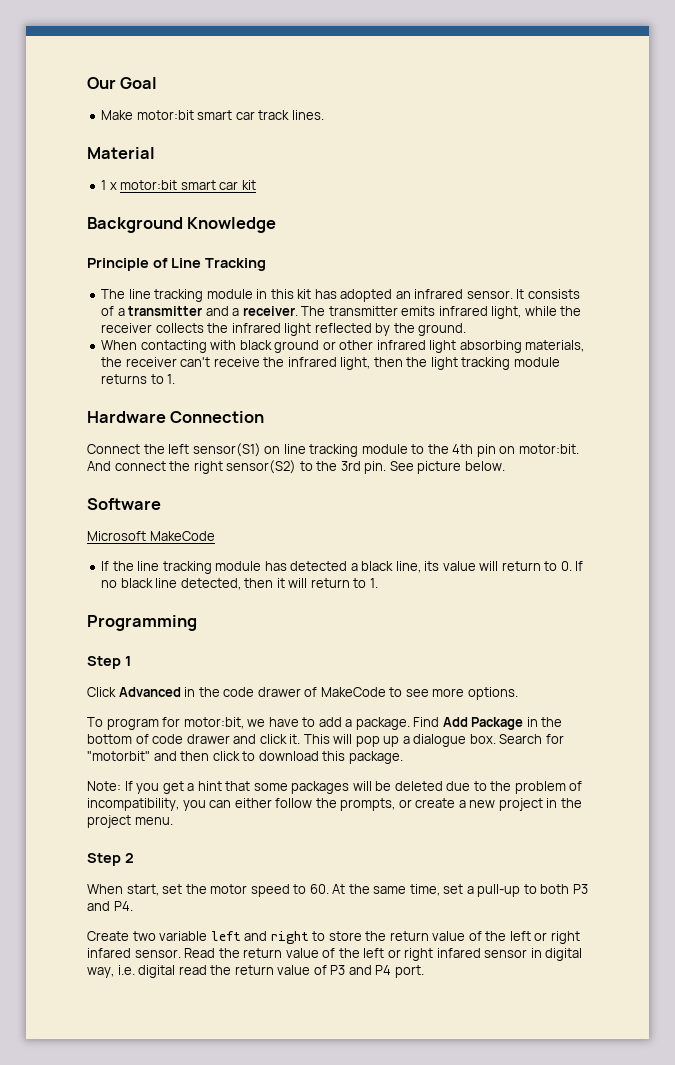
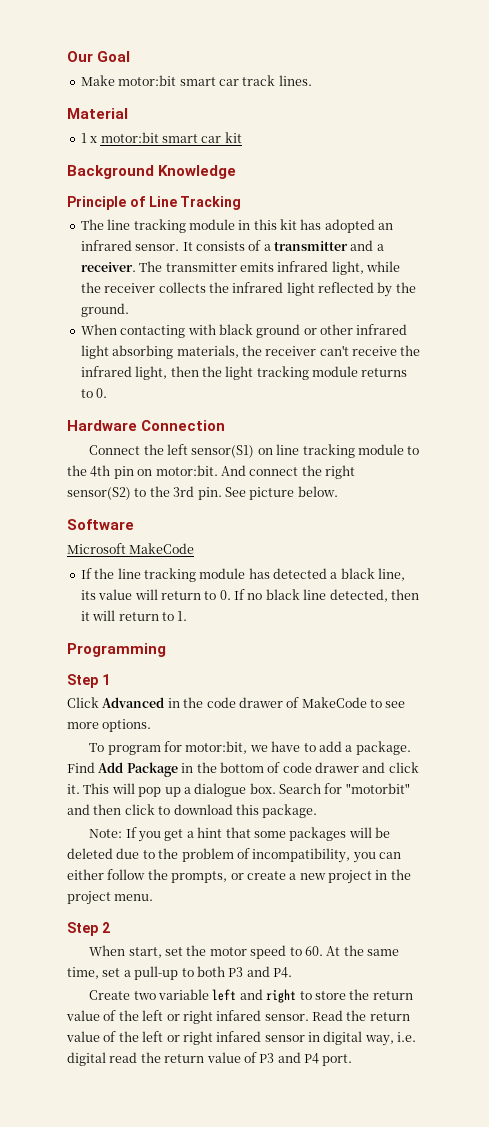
- When contacting with black ground or other infrared light absorbing materials, the receiver can't receive the infrared light, then the light tracking module returns to 1.
+ When contacting with black ground or other infrared light absorbing materials, the receiver can't receive the infrared light, then the light tracking module returns to 0.

